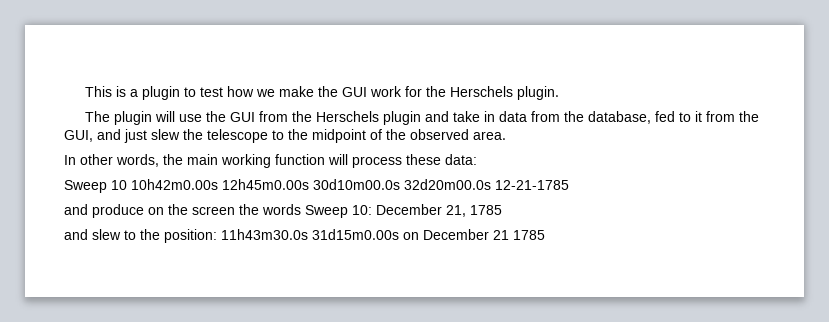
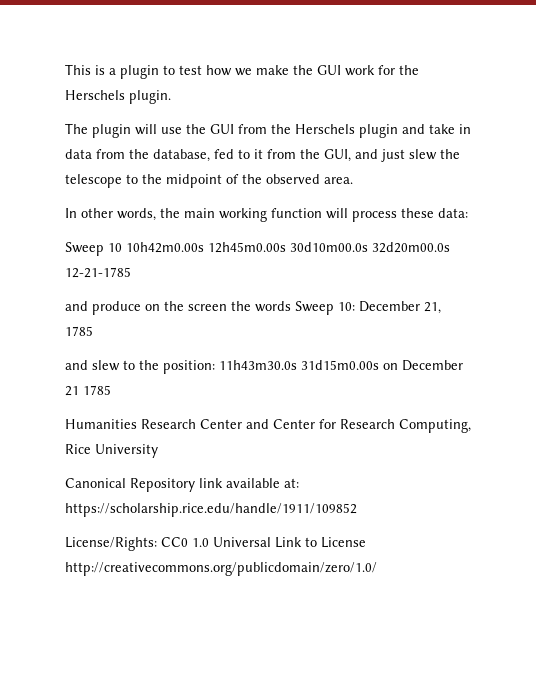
+ Humanities Research Center and Center for Research Computing, Rice University
+ Canonical Repository link available at: https://scholarship.rice.edu/handle/1911/109852
+ License/Rights: CC0 1.0 Universal Link to License http://creativecommons.org/publicdomain/zero/1.0/

